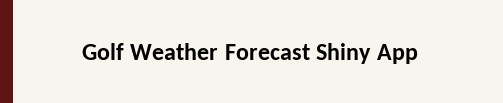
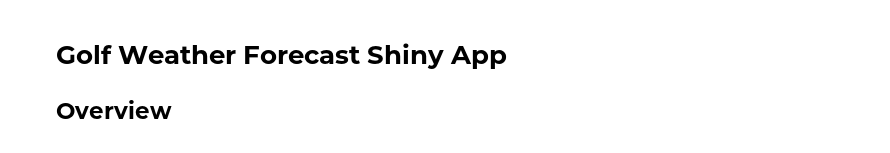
+ Overview

